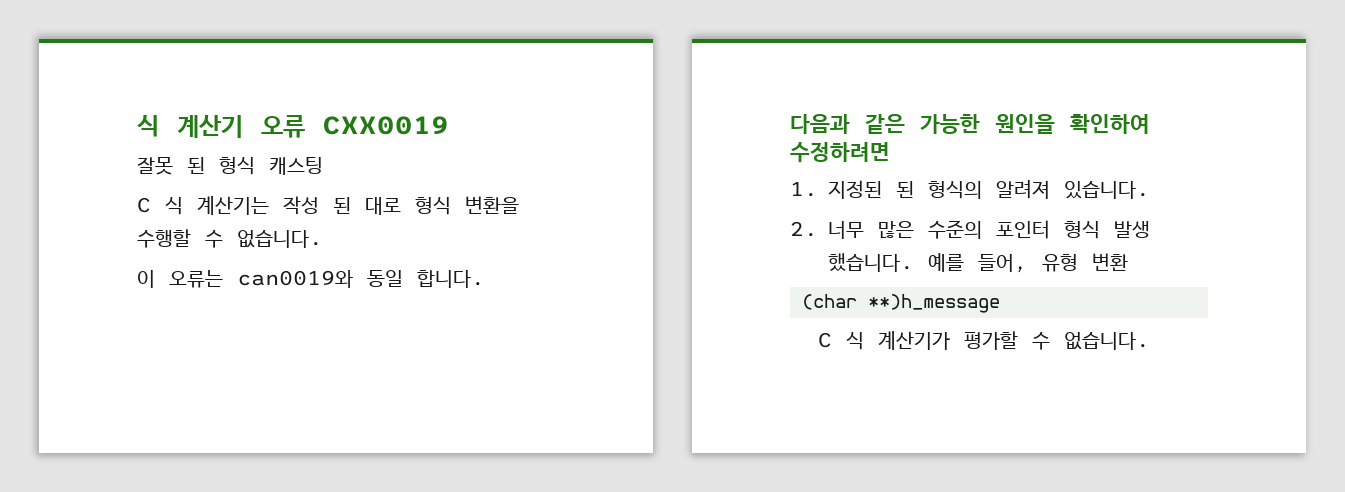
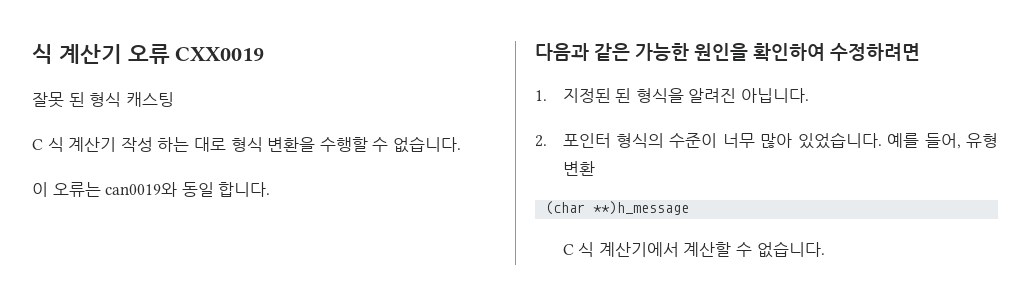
- C 식 계산기는 작성 된 대로 형식 변환을 수행할 수 없습니다.
+ C 식 계산기 작성 하는 대로 형식 변환을 수행할 수 없습니다.
- 1. 지정된 된 형식의 알려져 있습니다.
- 2. 너무 많은 수준의 포인터 형식 발생 했습니다.
+ 1. 지정된 된 형식을 알려진 아닙니다.
+ 2. 포인터 형식의 수준이 너무 많아 있었습니다.
- C 식 계산기가 평가할 수 없습니다.
+ C 식 계산기에서 계산할 수 없습니다.

